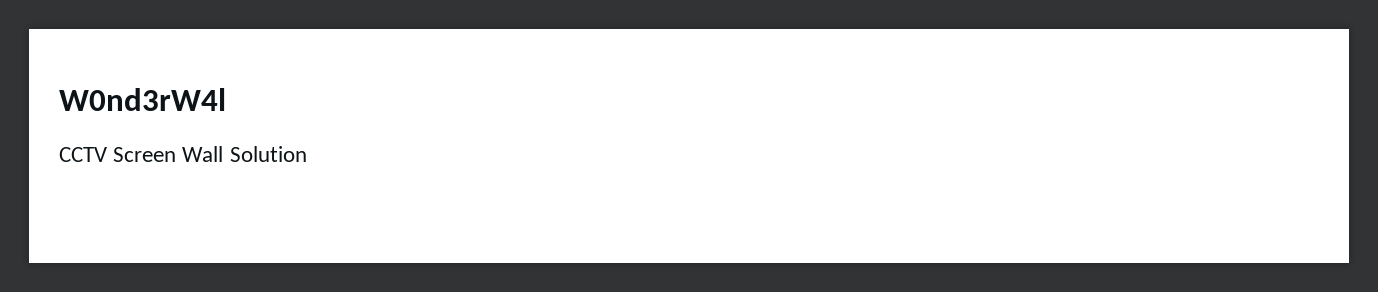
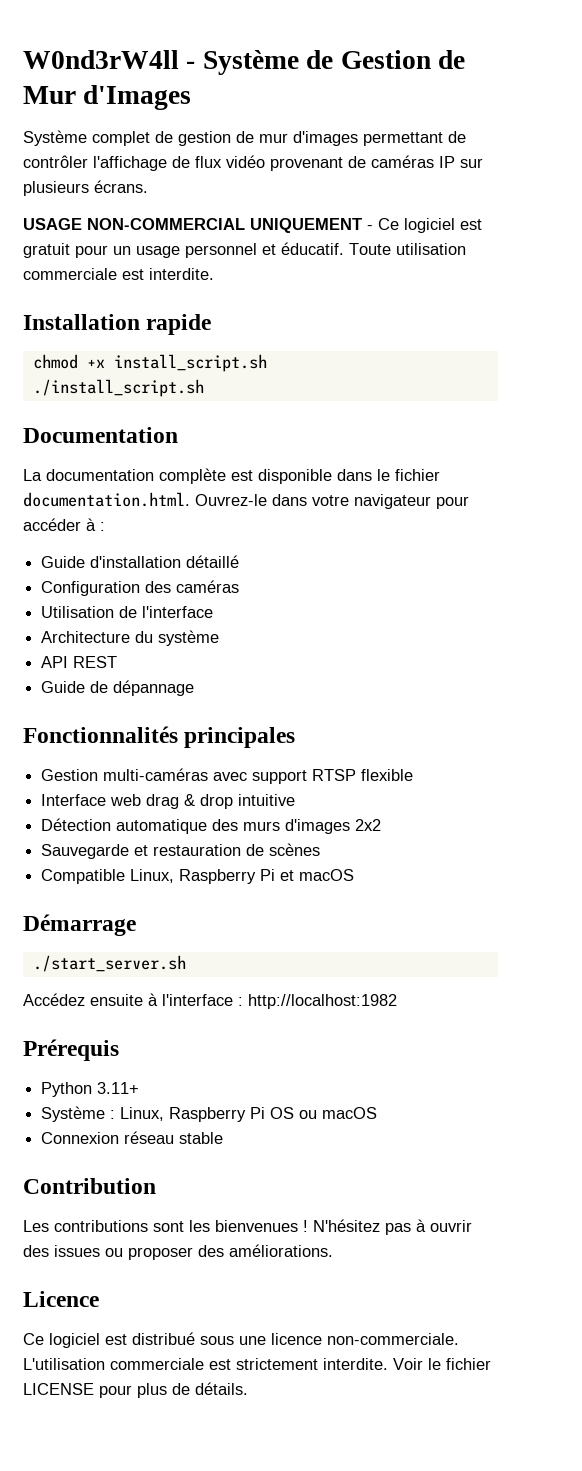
- W0nd3rW4l
- CCTV Screen Wall Solution
+ W0nd3rW4ll - Système de Gestion de Mur d'Images
+ Système complet de gestion de mur d'images permettant de contrôler l'affichage de flux vidéo provenant de caméras IP sur plusieurs écrans.
+ USAGE NON-COMMERCIAL UNIQUEMENT - Ce logiciel est gratuit pour un usage personnel et éducatif. Toute utilisation commerciale est interdite.
+ Installation rapide
+ chmod +x install_script.sh
+ ./install_script.sh
+ Documentation
+ La documentation complète est disponible dans le fichier documentation.html. Ouvrez-le dans votre navigateur pour accéder à :
+ Guide d'installation détaillé
+ Configuration des caméras
+ Utilisation de l'interface
+ Architecture du système
+ API REST
+ Guide de dépannage
+ Fonctionnalités principales
+ Gestion multi-caméras avec support RTSP flexible
+ Interface web drag & drop intuitive
+ Détection automatique des murs d'images 2x2
+ Sauvegarde et restauration de scènes
+ Compatible Linux, Raspberry Pi et macOS
+ Démarrage
+ ./start_server.sh
+ Accédez ensuite à l'interface : http://localhost:1982
+ Prérequis
+ Python 3.11+
+ Système : Linux, Raspberry Pi OS ou macOS
+ Connexion réseau stable
+ Contribution
+ Les contributions sont les bienvenues ! N'hésitez pas à ouvrir des issues ou proposer des améliorations.
+ Licence
+ Ce logiciel est distribué sous une licence non-commerciale. L'utilisation commerciale est strictement interdite. Voir le fichier LICENSE pour plus de détails.

